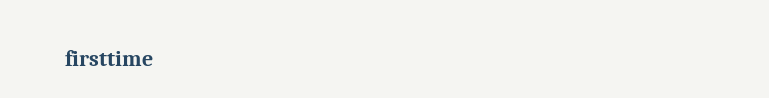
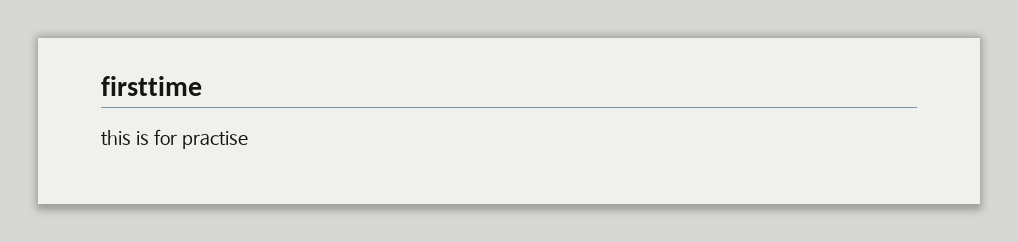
+ this is for practise

